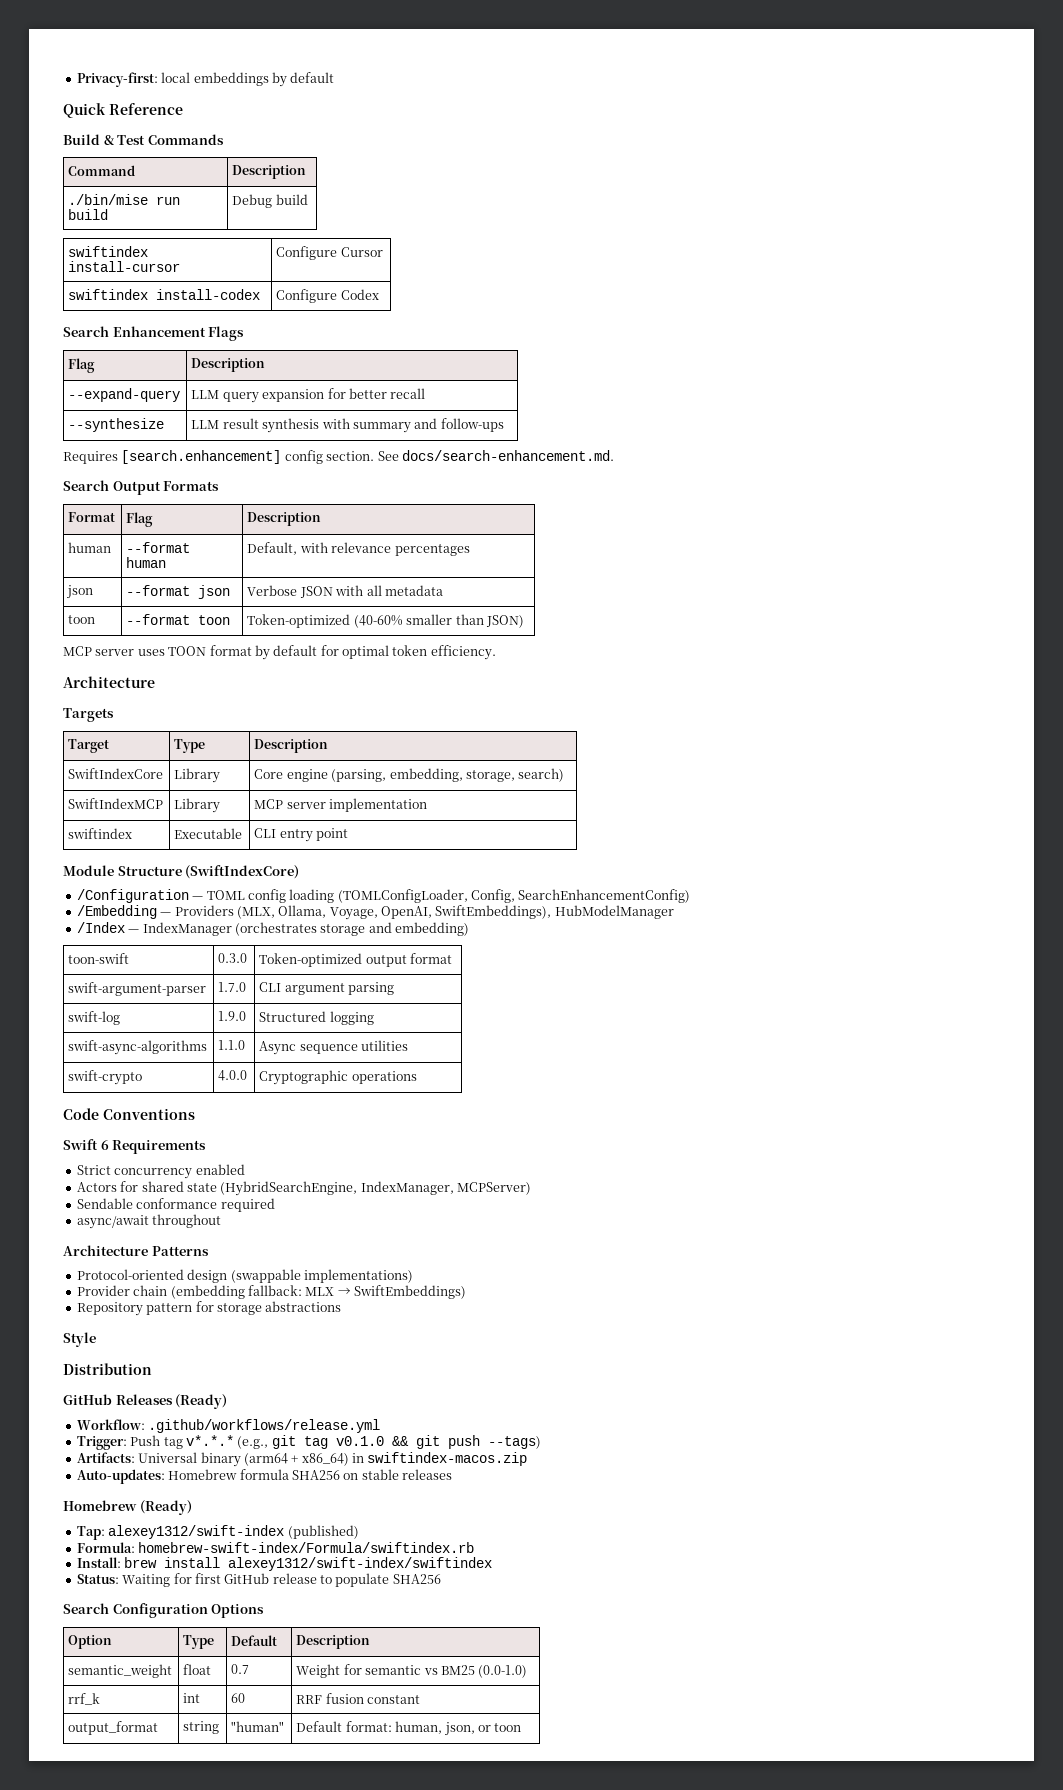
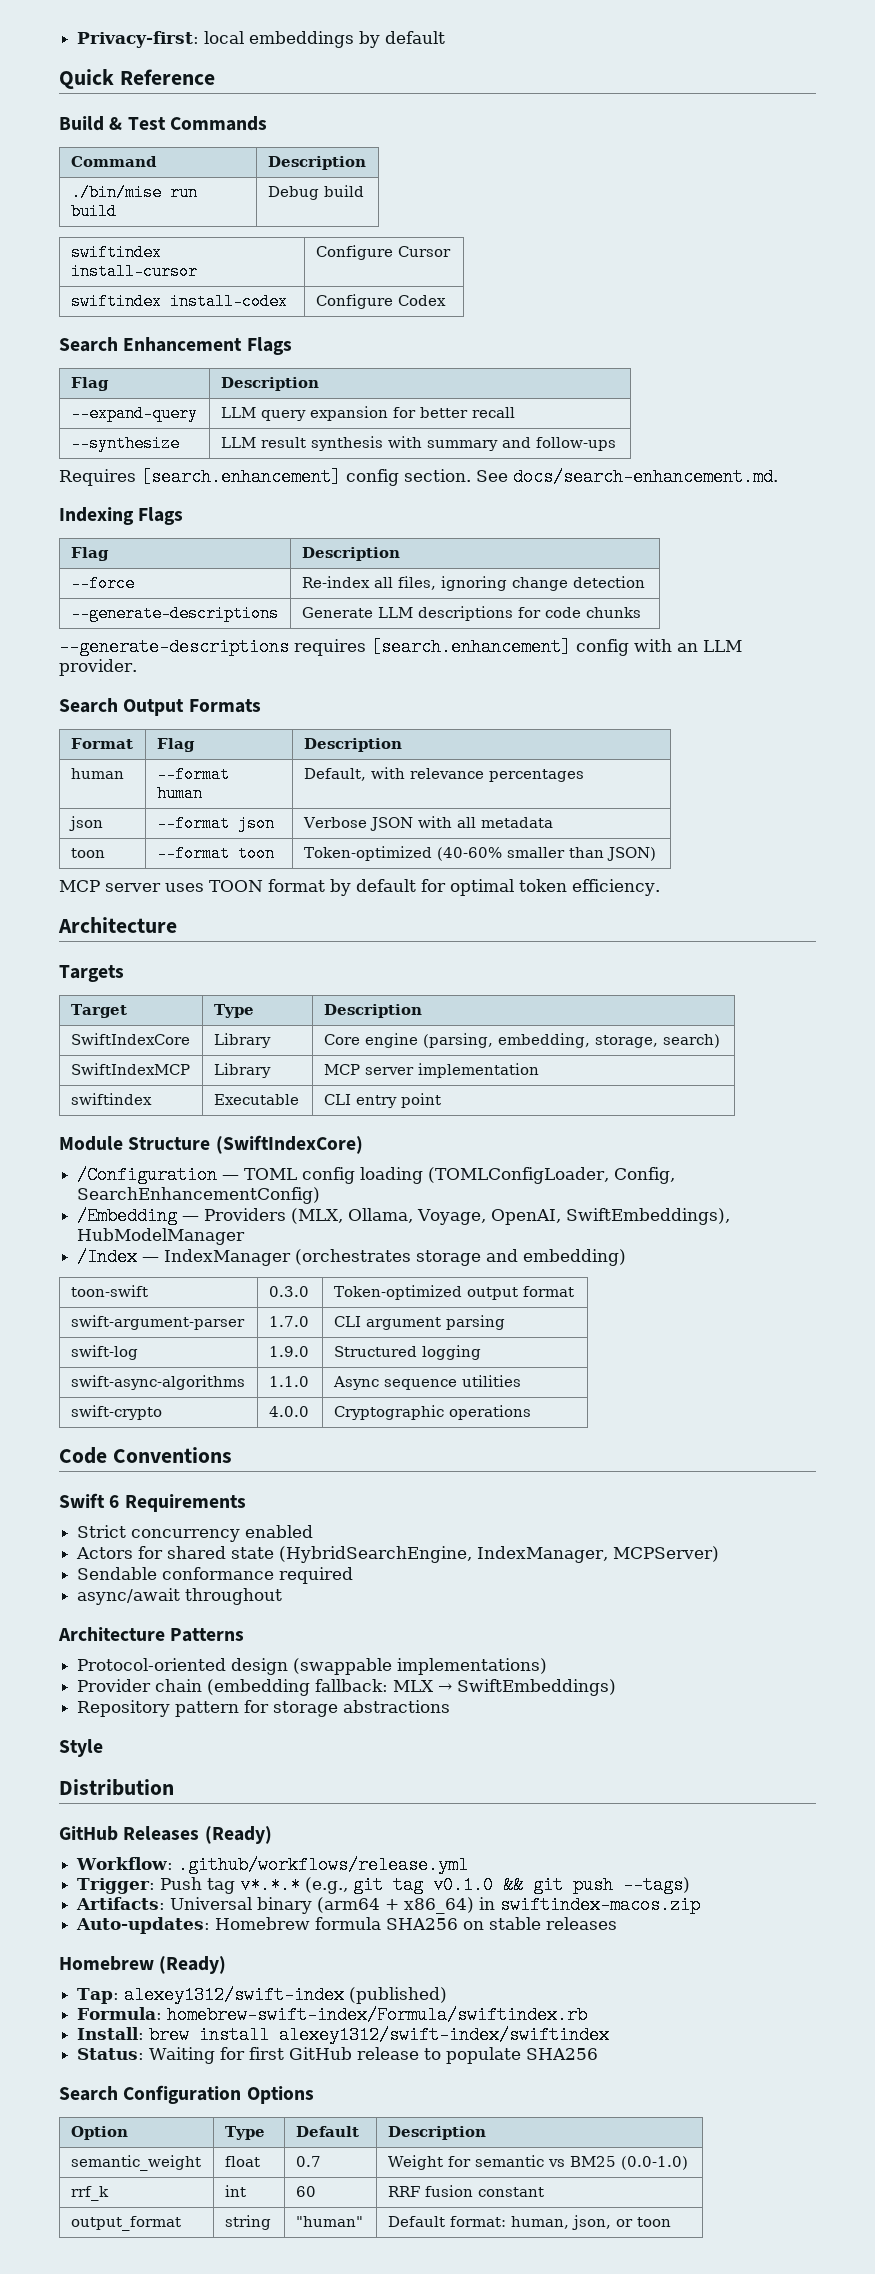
+ Indexing Flags
+ Flag | Description
+ --force | Re-index all files, ignoring change detection
+ --generate-descriptions | Generate LLM descriptions for code chunks
+ --generate-descriptions requires [search.enhancement] config with an LLM provider.

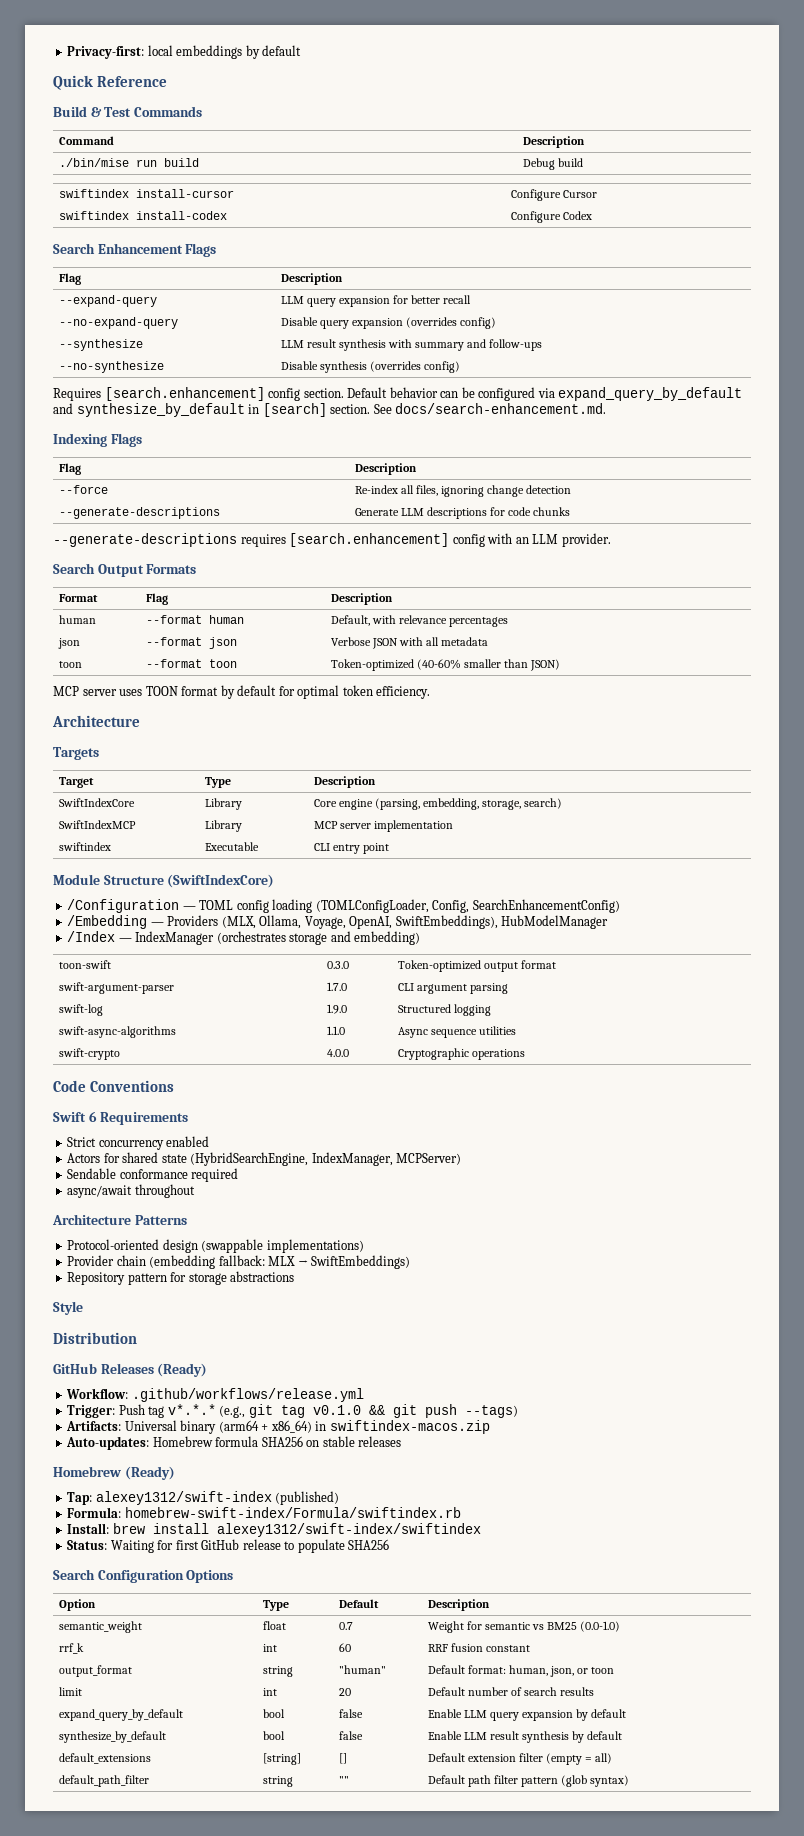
+ --no-expand-query | Disable query expansion (overrides config)
+ --no-synthesize | Disable synthesis (overrides config)
+ Default behavior can be configured via expand_query_by_default and synthesize_by_default in [search] section.
+ limit | int | 20 | Default number of search results
+ expand_query_by_default | bool | false | Enable LLM query expansion by default
+ synthesize_by_default | bool | false | Enable LLM result synthesis by default
+ default_extensions | [string] | [] | Default extension filter (empty = all)
+ default_path_filter | string | "" | Default path filter pattern (glob syntax)

